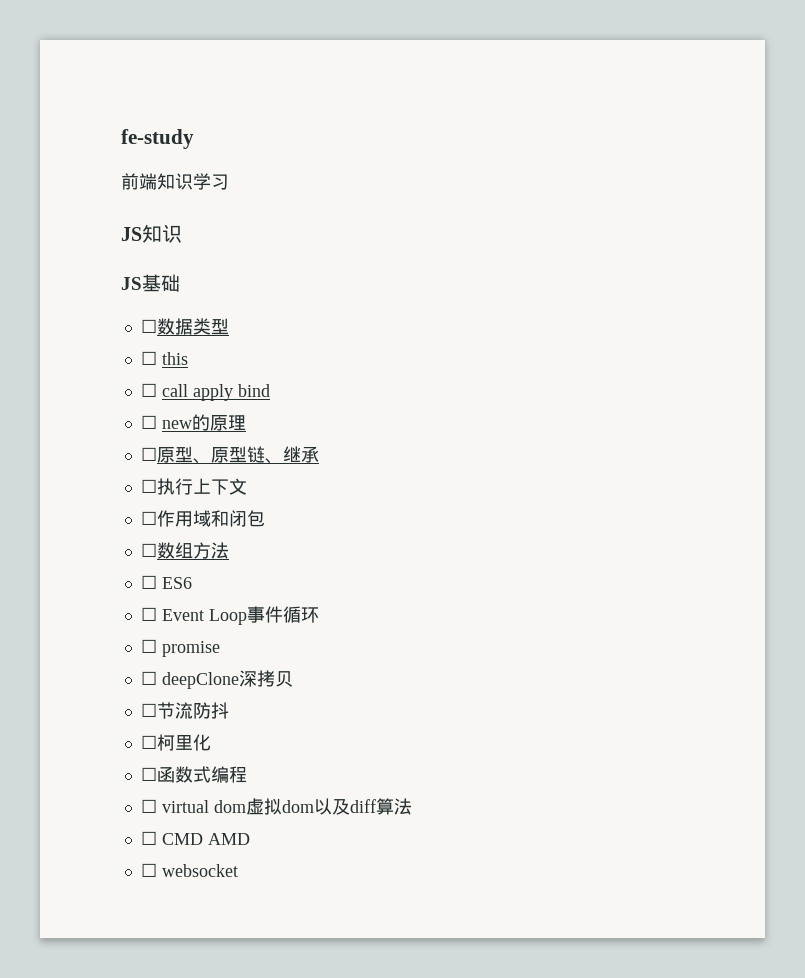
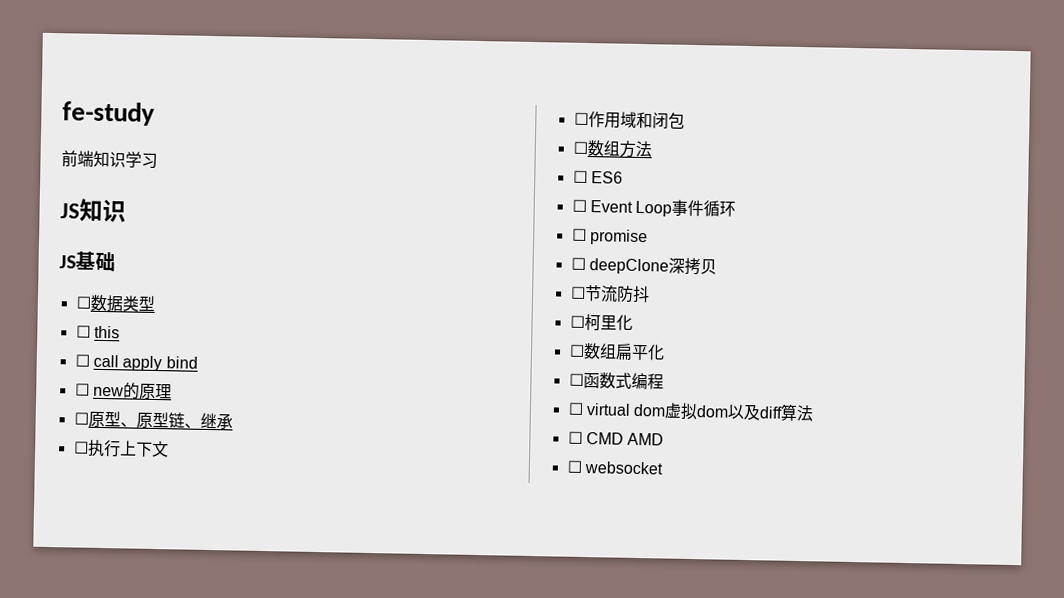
+ ☐数组扁平化

